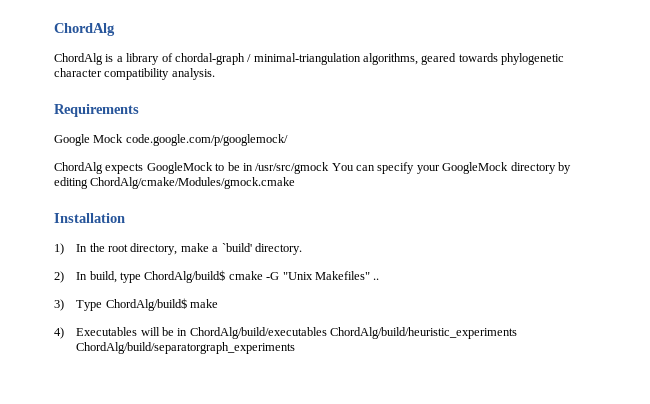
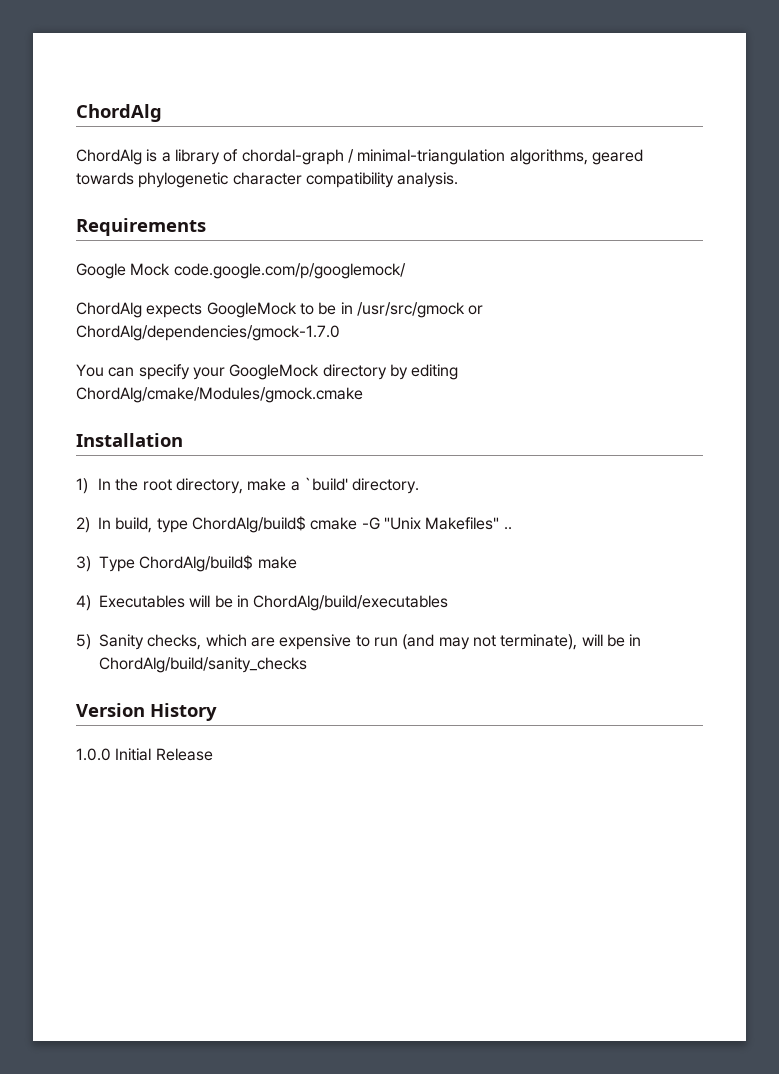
- ChordAlg expects GoogleMock to be in /usr/src/gmock You can specify your GoogleMock directory by editing ChordAlg/cmake/Modules/gmock.cmake
+ ChordAlg expects GoogleMock to be in /usr/src/gmock or ChordAlg/dependencies/gmock-1.7.0
+ You can specify your GoogleMock directory by editing ChordAlg/cmake/Modules/gmock.cmake
- 4) Executables will be in ChordAlg/build/executables ChordAlg/build/heuristic_experiments ChordAlg/build/separatorgraph_experiments
+ 4) Executables will be in ChordAlg/build/executables
+ 5) Sanity checks, which are expensive to run (and may not terminate), will be in ChordAlg/build/sanity_checks
+ Version History
+ 1.0.0 Initial Release

